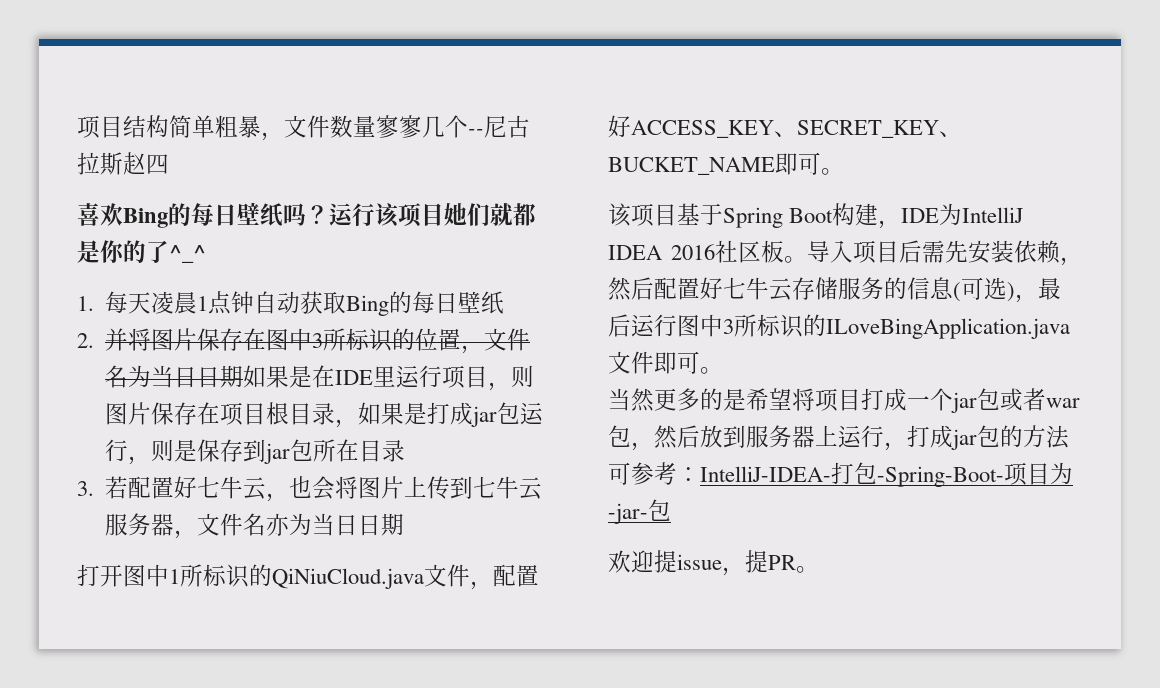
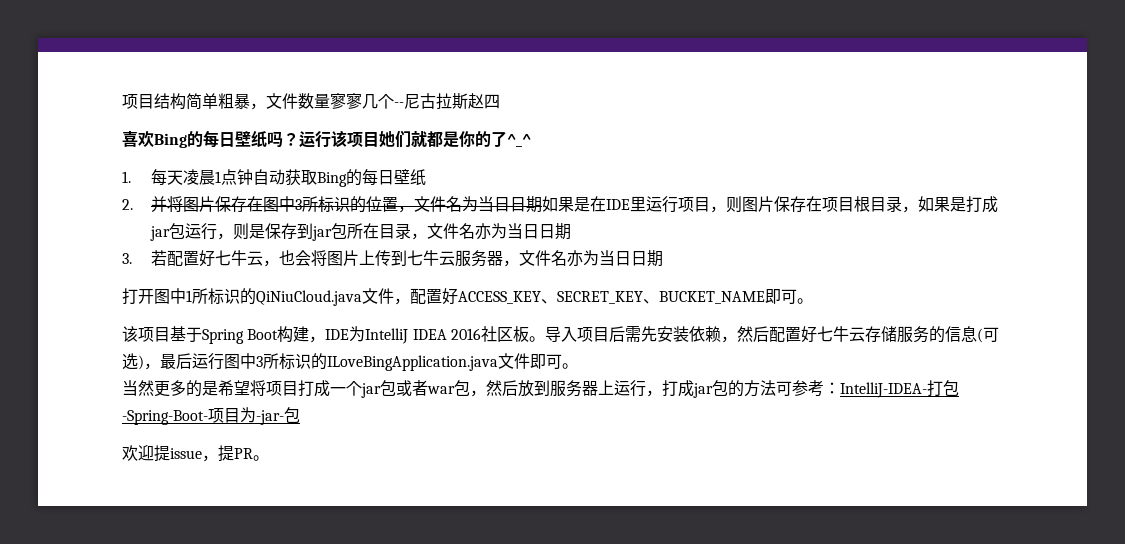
- 2.并将图片保存在图中3所标识的位置，文件名为当日日期如果是在IDE里运行项目，则图片保存在项目根目录，如果是打成jar包运行，则是保存到jar包所在目录
+ 2.并将图片保存在图中3所标识的位置，文件名为当日日期如果是在IDE里运行项目，则图片保存在项目根目录，如果是打成jar包运行，则是保存到jar包所在目录，文件名亦为当日日期

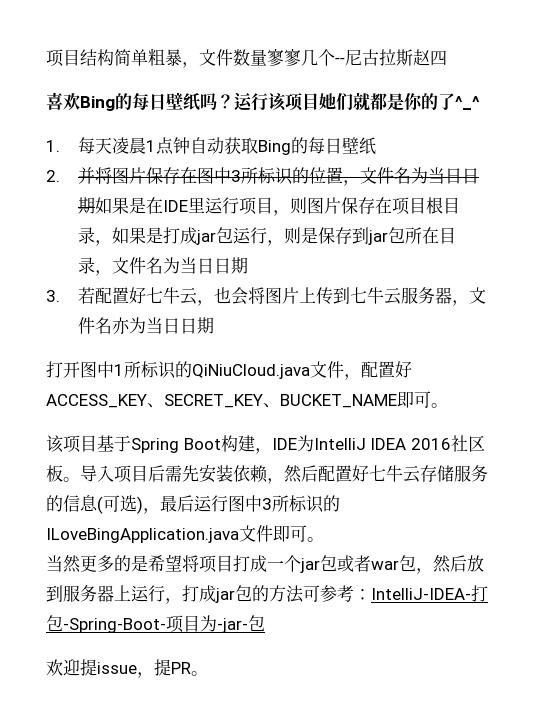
- 2.并将图片保存在图中3所标识的位置，文件名为当日日期如果是在IDE里运行项目，则图片保存在项目根目录，如果是打成jar包运行，则是保存到jar包所在目录，文件名亦为当日日期
+ 2.并将图片保存在图中3所标识的位置，文件名为当日日期如果是在IDE里运行项目，则图片保存在项目根目录，如果是打成jar包运行，则是保存到jar包所在目录，文件名为当日日期

